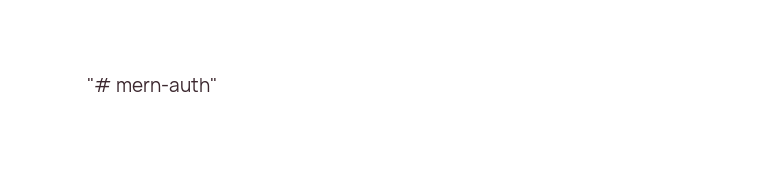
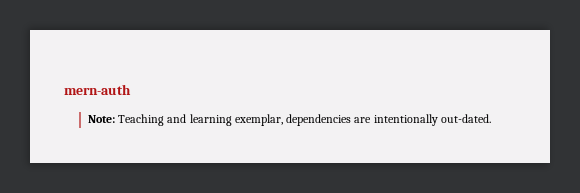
- "# mern-auth"
+ mern-auth
+ Note: Teaching and learning exemplar, dependencies are intentionally out-dated.

